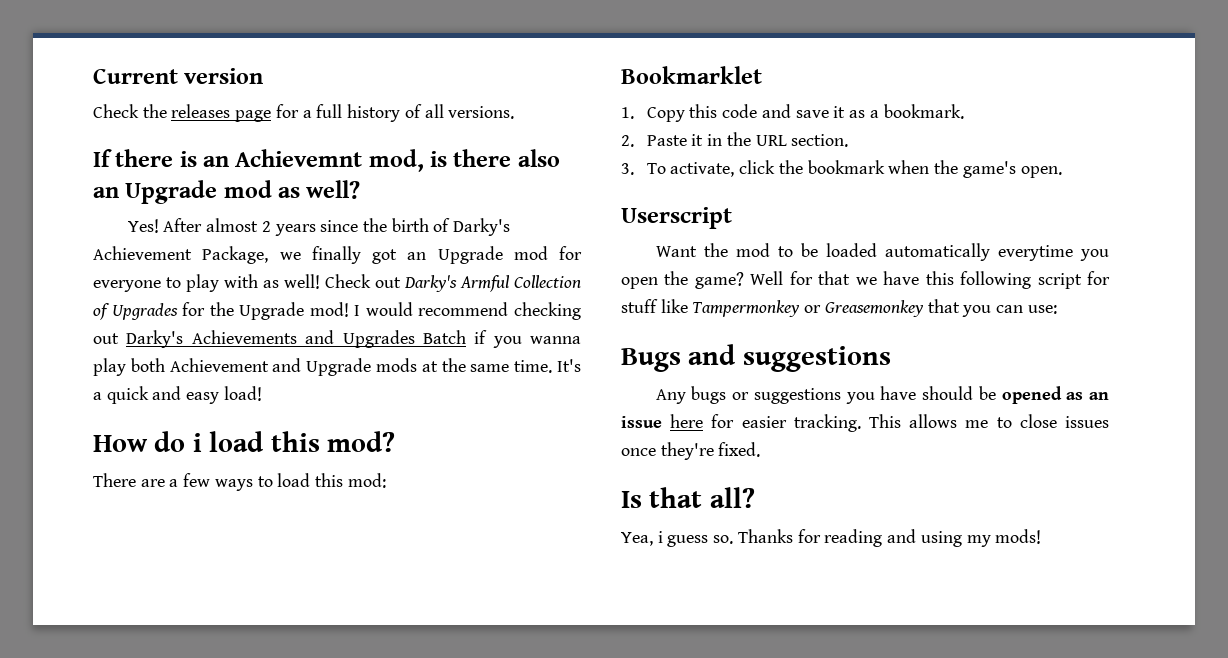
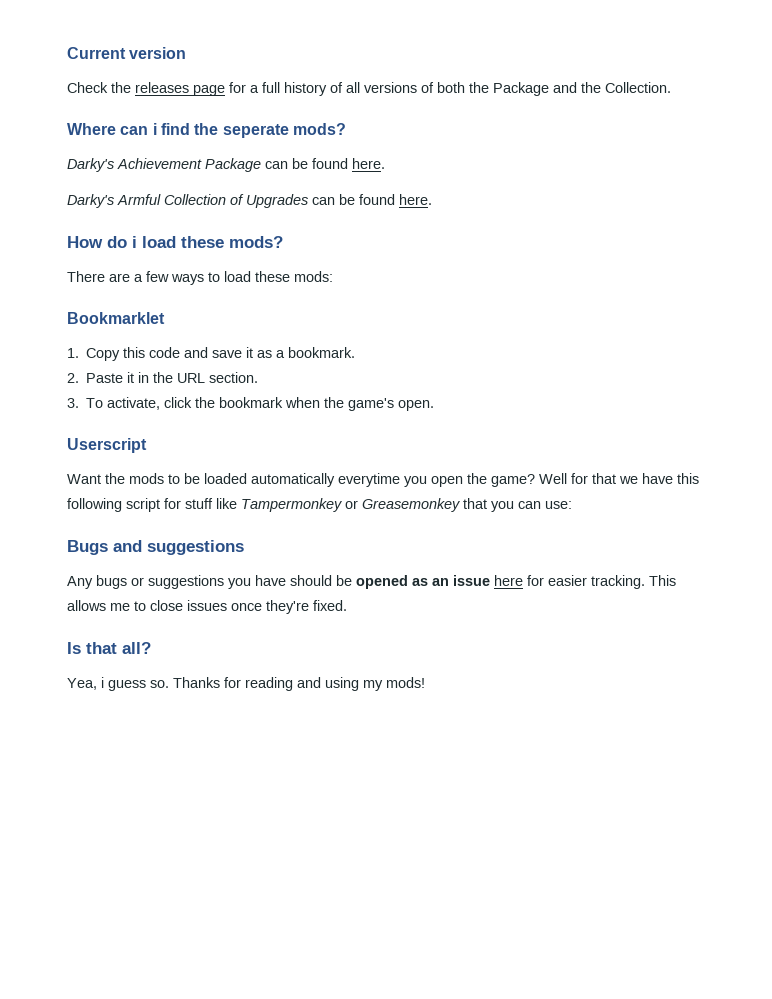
- Check the releases page for a full history of all versions.
- If there is an Achievemnt mod, is there also an Upgrade mod as well?
- Yes! After almost 2 years since the birth of Darky's Achievement Package, we finally got an Upgrade mod for everyone to play with as well! Check out Darky's Armful Collection of Upgrades for the Upgrade mod! I would recommend checking out Darky's Achievements and Upgrades Batch if you wanna play both Achievement and Upgrade mods at the same time. It's a quick and easy load!
+ Check the releases page for a full history of all versions of both the Package and the Collection.
+ Where can i find the seperate mods?
+ Darky's Achievement Package can be found here.
+ Darky's Armful Collection of Upgrades can be found here.
- How do i load this mod?
+ How do i load these mods?
- There are a few ways to load this mod:
+ There are a few ways to load these mods:
- Want the mod to be loaded automatically everytime you open the game?
+ Want the mods to be loaded automatically everytime you open the game?

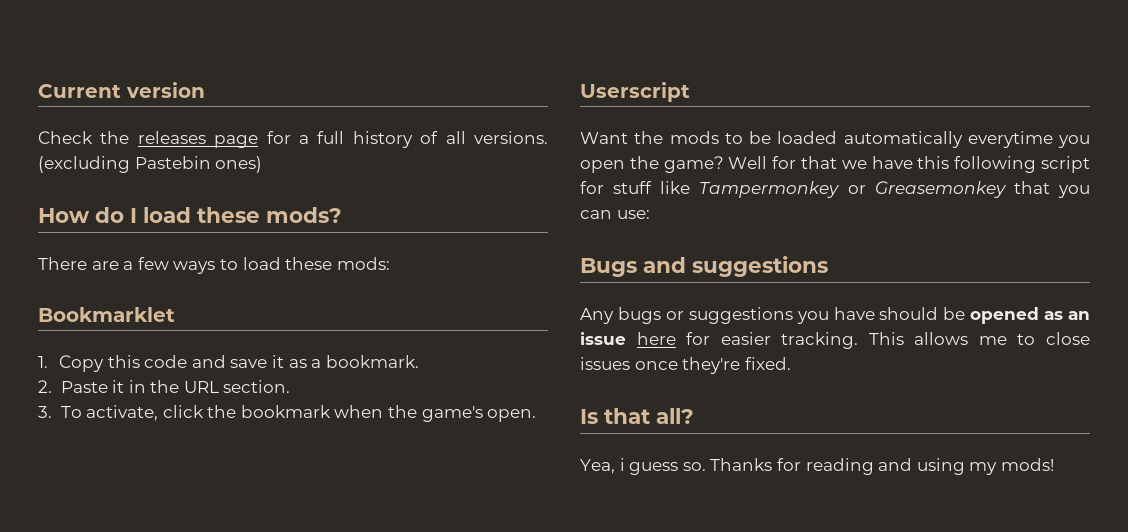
- Check the releases page for a full history of all versions of both the Package and the Collection.
- Where can i find the seperate mods?
- Darky's Achievement Package can be found here.
- Darky's Armful Collection of Upgrades can be found here.
+ Check the releases page for a full history of all versions. (excluding Pastebin ones)
- How do i load these mods?
+ How do I load these mods?

